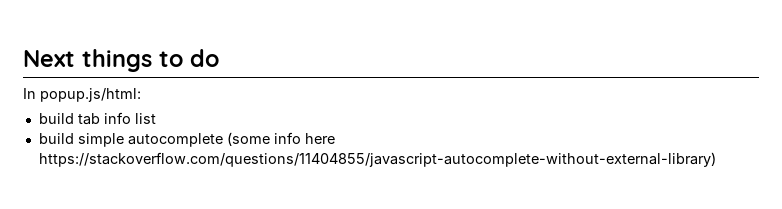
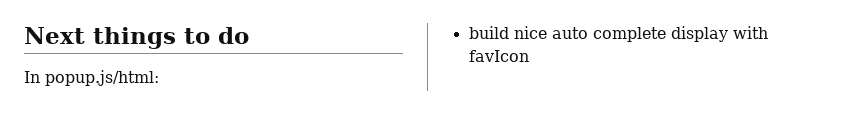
- build tab info list
- build simple autocomplete (some info here https://stackoverflow.com/questions/11404855/javascript-autocomplete-without-external-library)
+ build nice auto complete display with favIcon

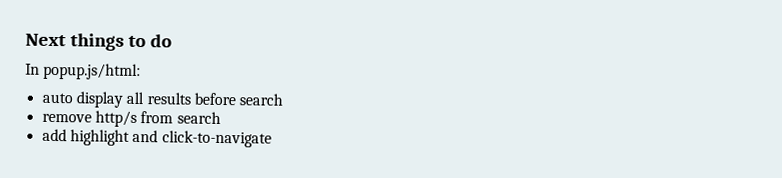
- build nice auto complete display with favIcon
+ auto display all results before search
+ remove http/s from search
+ add highlight and click-to-navigate

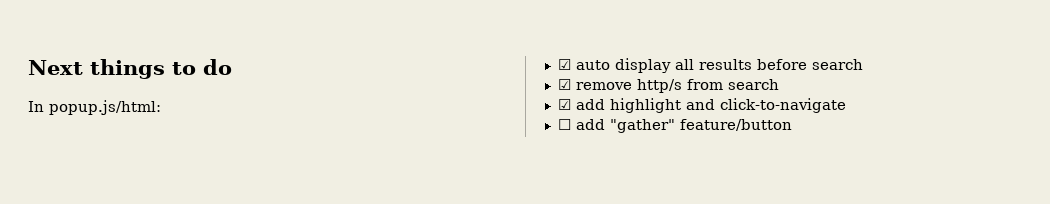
- auto display all results before search
+ ☑ auto display all results before search
- remove http/s from search
+ ☑ remove http/s from search
- add highlight and click-to-navigate
+ ☑ add highlight and click-to-navigate
+ ☐ add "gather" feature/button

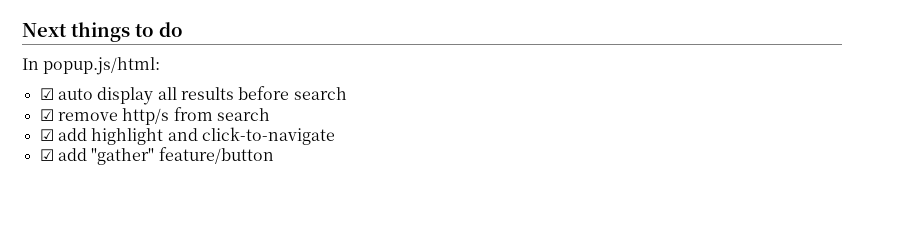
- ☐ add "gather" feature/button
+ ☑ add "gather" feature/button

